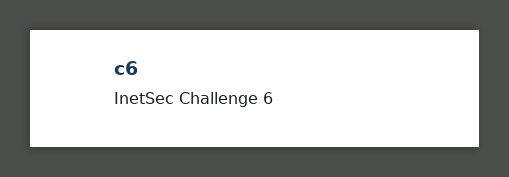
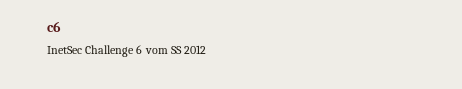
- InetSec Challenge 6
+ InetSec Challenge 6 vom SS 2012

